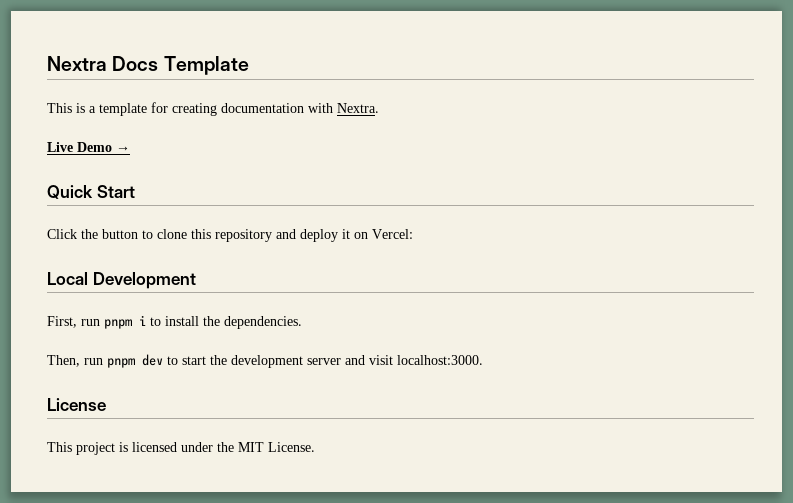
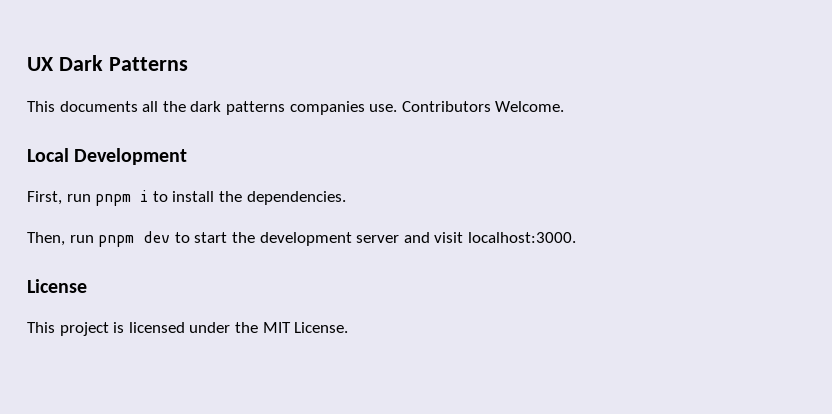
- Nextra Docs Template
- This is a template for creating documentation with Nextra.
- Live Demo →
- Quick Start
- Click the button to clone this repository and deploy it on Vercel:
+ UX Dark Patterns
+ This documents all the dark patterns companies use. Contributors Welcome.

